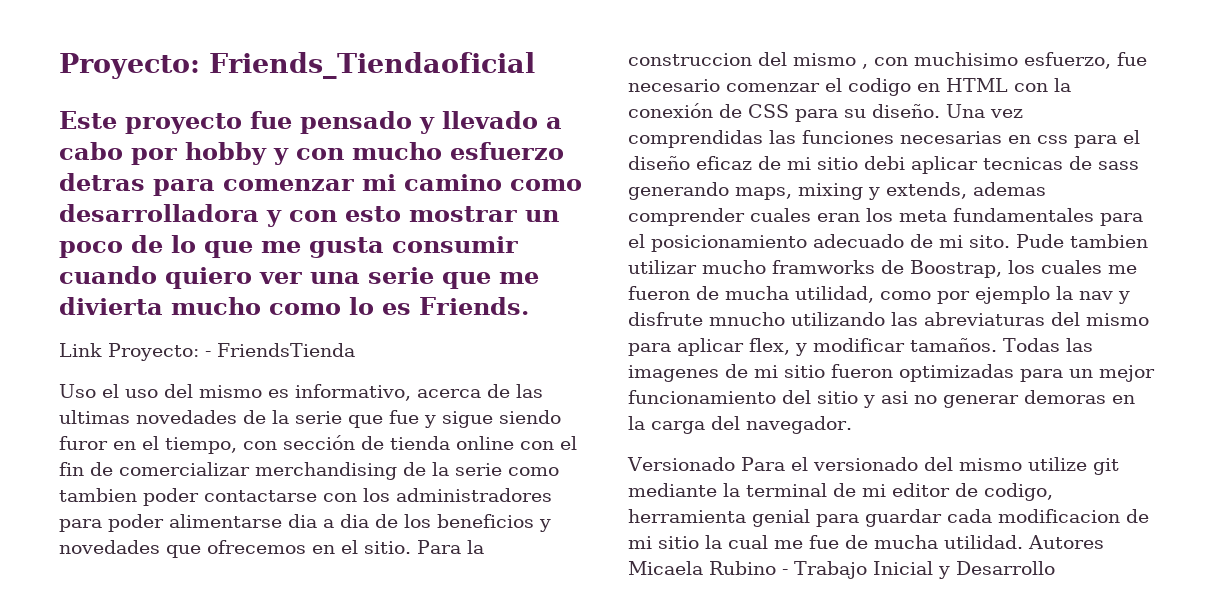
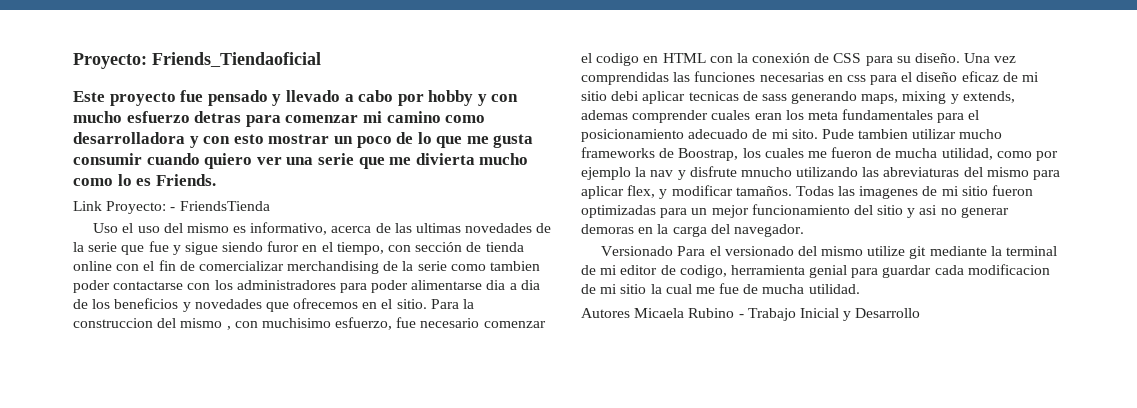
- Pude tambien utilizar mucho framworks de Boostrap, los cuales me fueron de mucha utilidad, como por ejemplo la nav y disfrute mnucho utilizando las abreviaturas del mismo para aplicar flex, y modificar tamaños.
+ Pude tambien utilizar mucho frameworks de Boostrap, los cuales me fueron de mucha utilidad, como por ejemplo la nav y disfrute mnucho utilizando las abreviaturas del mismo para aplicar flex, y modificar tamaños.
- Versionado Para el versionado del mismo utilize git mediante la terminal de mi editor de codigo, herramienta genial para guardar cada modificacion de mi sitio la cual me fue de mucha utilidad. Autores Micaela Rubino - Trabajo Inicial y Desarrollo
+ Versionado Para el versionado del mismo utilize git mediante la terminal de mi editor de codigo, herramienta genial para guardar cada modificacion de mi sitio la cual me fue de mucha utilidad.
+ Autores Micaela Rubino - Trabajo Inicial y Desarrollo

